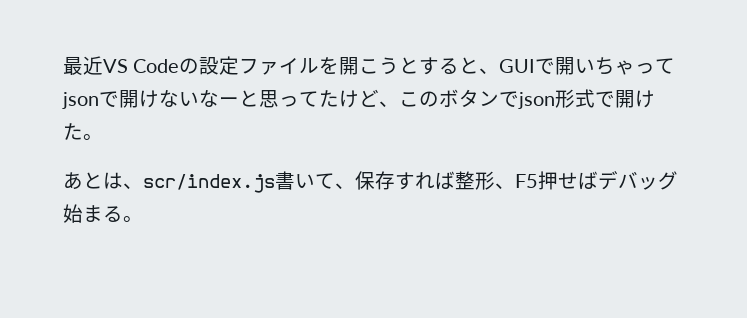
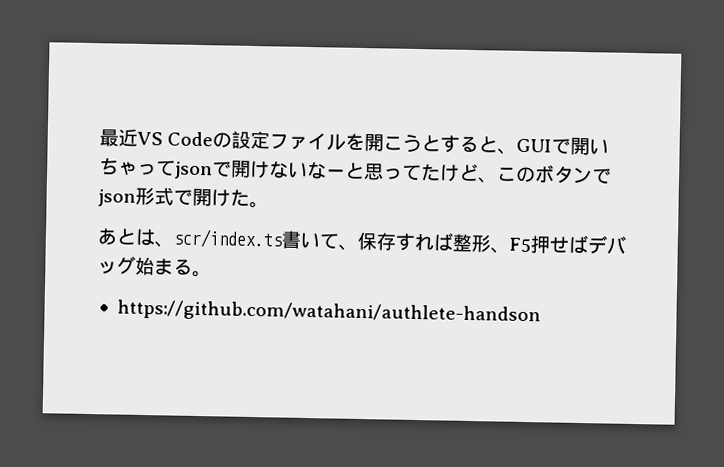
- あとは、scr/index.js書いて、保存すれば整形、F5押せばデバッグ始まる。
+ あとは、scr/index.ts書いて、保存すれば整形、F5押せばデバッグ始まる。
+ https://github.com/watahani/authlete-handson

